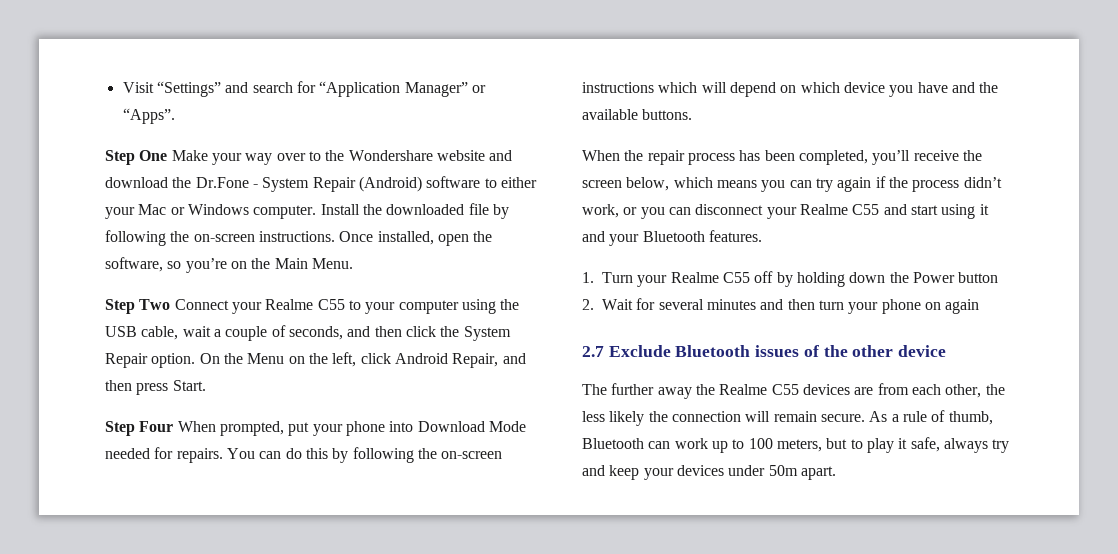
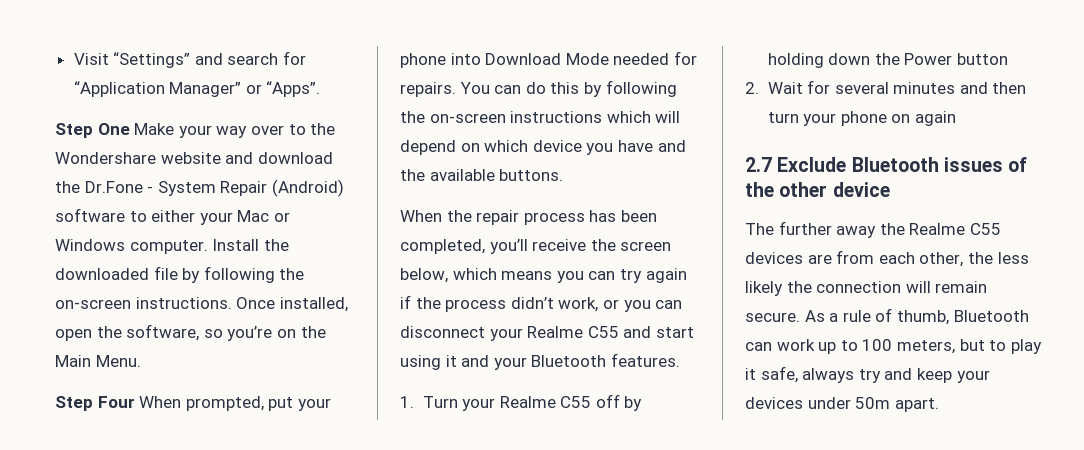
- Step Two Connect your Realme C55 to your computer using the USB cable, wait a couple of seconds, and then click the System Repair option. On the Menu on the left, click Android Repair, and then press Start.

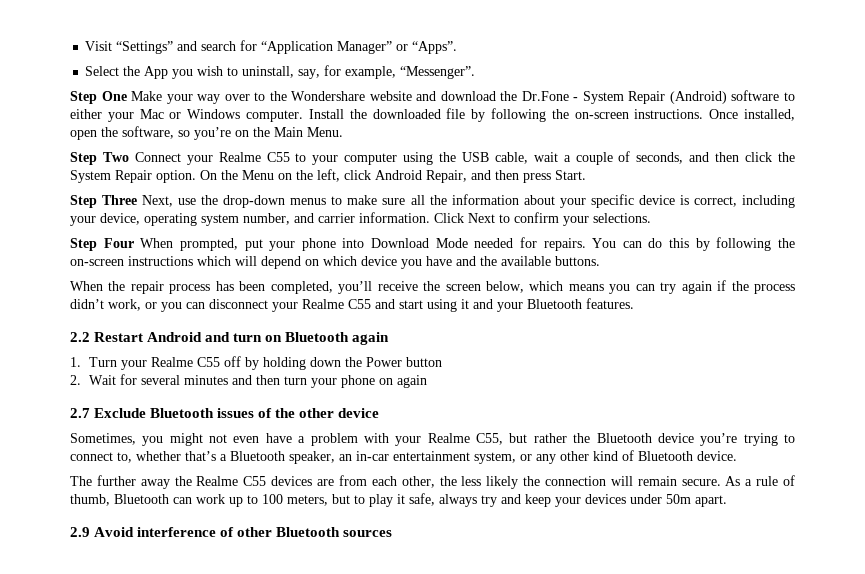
+ Select the App you wish to uninstall, say, for example, “Messenger”.
+ Step Two Connect your Realme C55 to your computer using the USB cable, wait a couple of seconds, and then click the System Repair option. On the Menu on the left, click Android Repair, and then press Start.
+ Step Three Next, use the drop-down menus to make sure all the information about your specific device is correct, including your device, operating system number, and carrier information. Click Next to confirm your selections.
+ 2.2 Restart Android and turn on Bluetooth again
+ Sometimes, you might not even have a problem with your Realme C55, but rather the Bluetooth device you’re trying to connect to, whether that’s a Bluetooth speaker, an in-car entertainment system, or any other kind of Bluetooth device.
+ 2.9 Avoid interference of other Bluetooth sources

